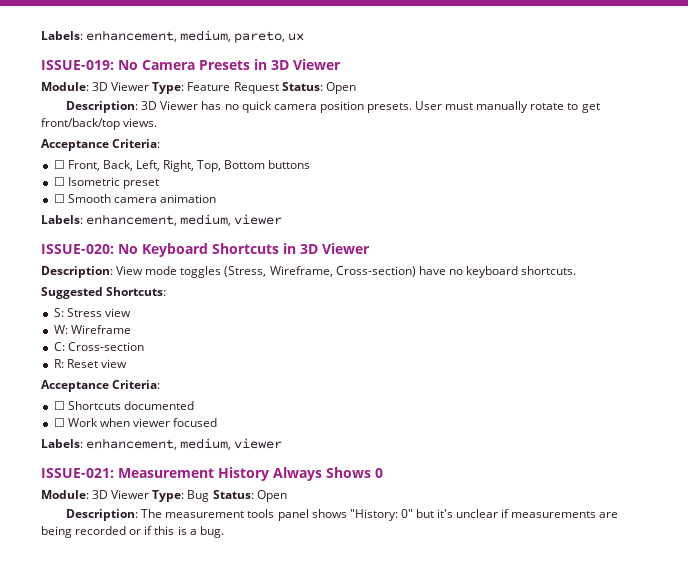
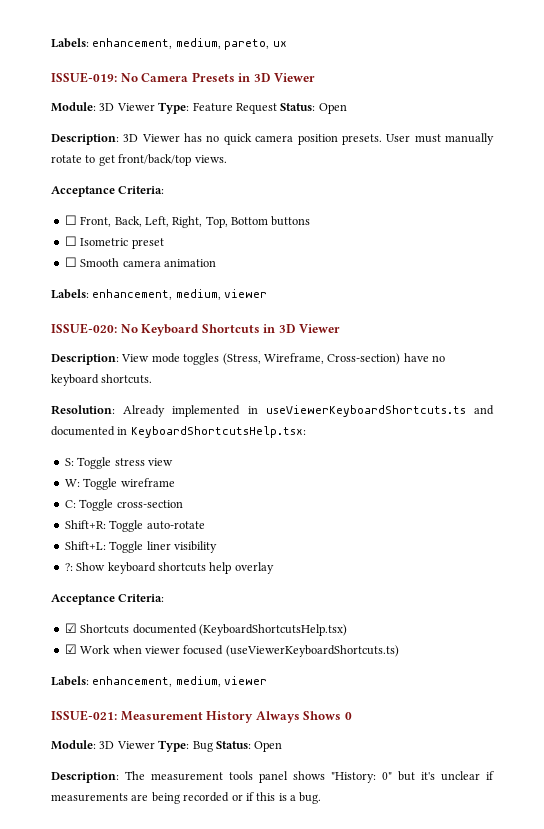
- Suggested Shortcuts:
+ Resolution: Already implemented in useViewerKeyboardShortcuts.ts and documented in KeyboardShortcutsHelp.tsx:
- S: Stress view
+ S: Toggle stress view
- W: Wireframe
+ W: Toggle wireframe
- C: Cross-section
- R: Reset view
+ C: Toggle cross-section
+ Shift+R: Toggle auto-rotate
+ Shift+L: Toggle liner visibility
+ ?: Show keyboard shortcuts help overlay
  Acceptance Criteria:
- ☐ Shortcuts documented
- ☐ Work when viewer focused
+ ☑ Shortcuts documented (KeyboardShortcutsHelp.tsx)
+ ☑ Work when viewer focused (useViewerKeyboardShortcuts.ts)

